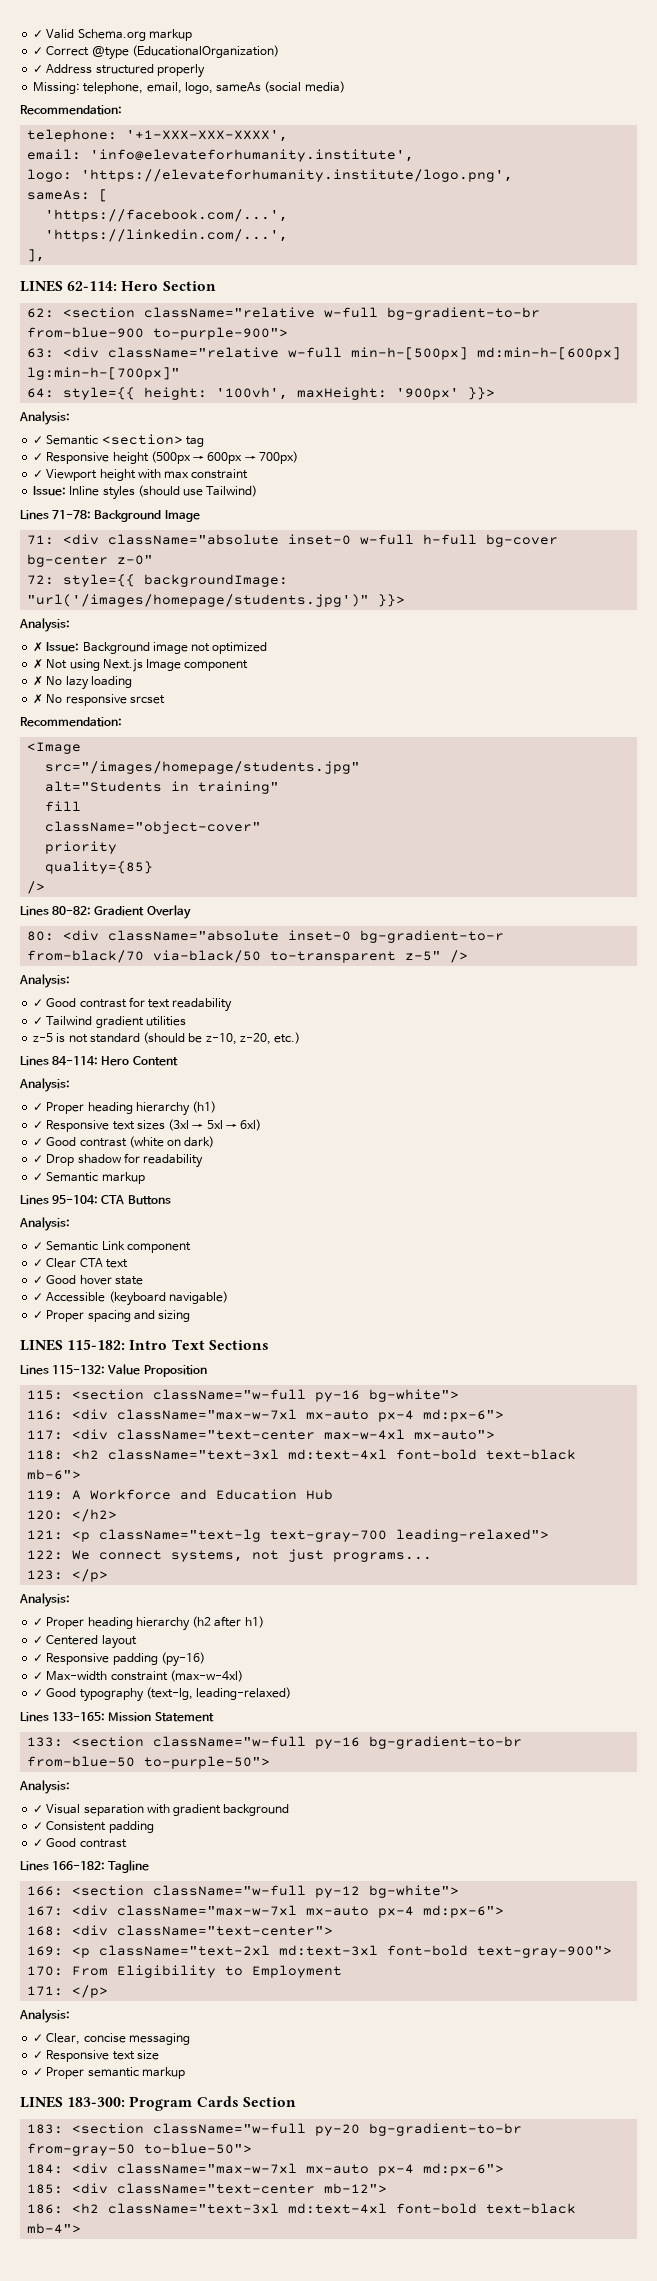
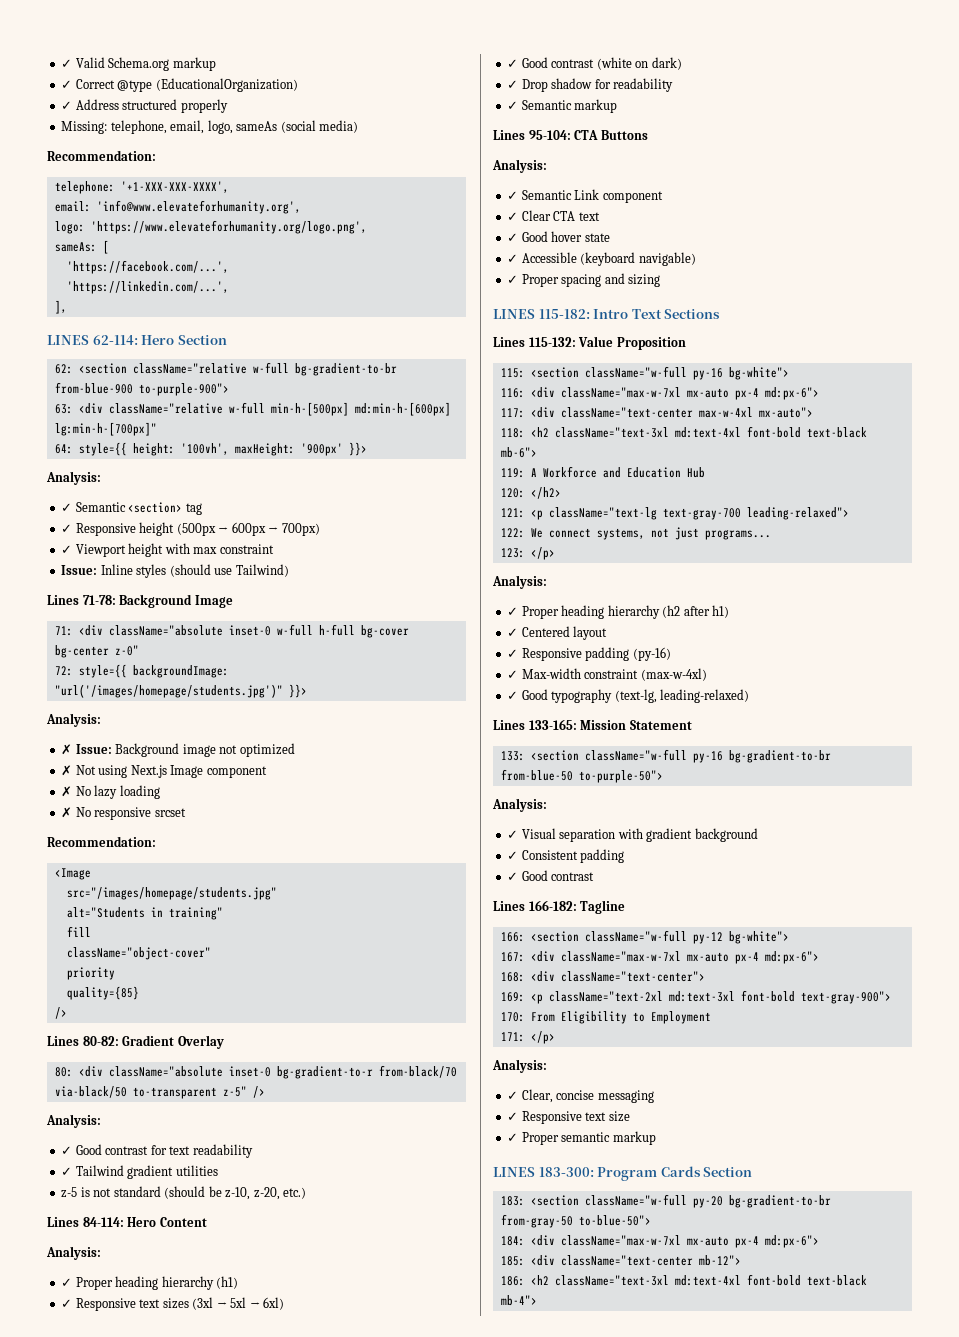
- email: 'info@elevateforhumanity.institute',
+ email: 'info@www.elevateforhumanity.org',
- logo: 'https://elevateforhumanity.institute/logo.png',
+ logo: 'https://www.elevateforhumanity.org/logo.png',

